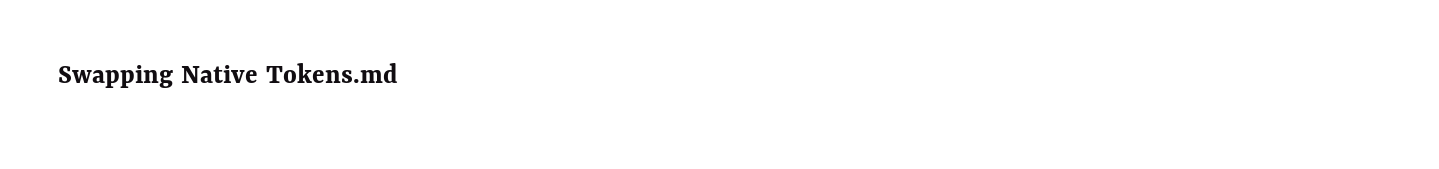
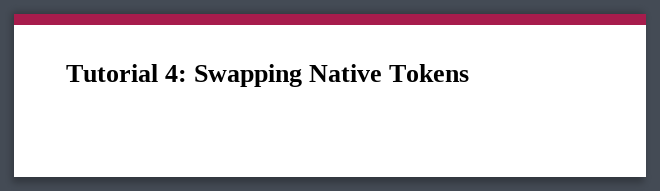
- Swapping Native Tokens.md
+ Tutorial 4: Swapping Native Tokens

